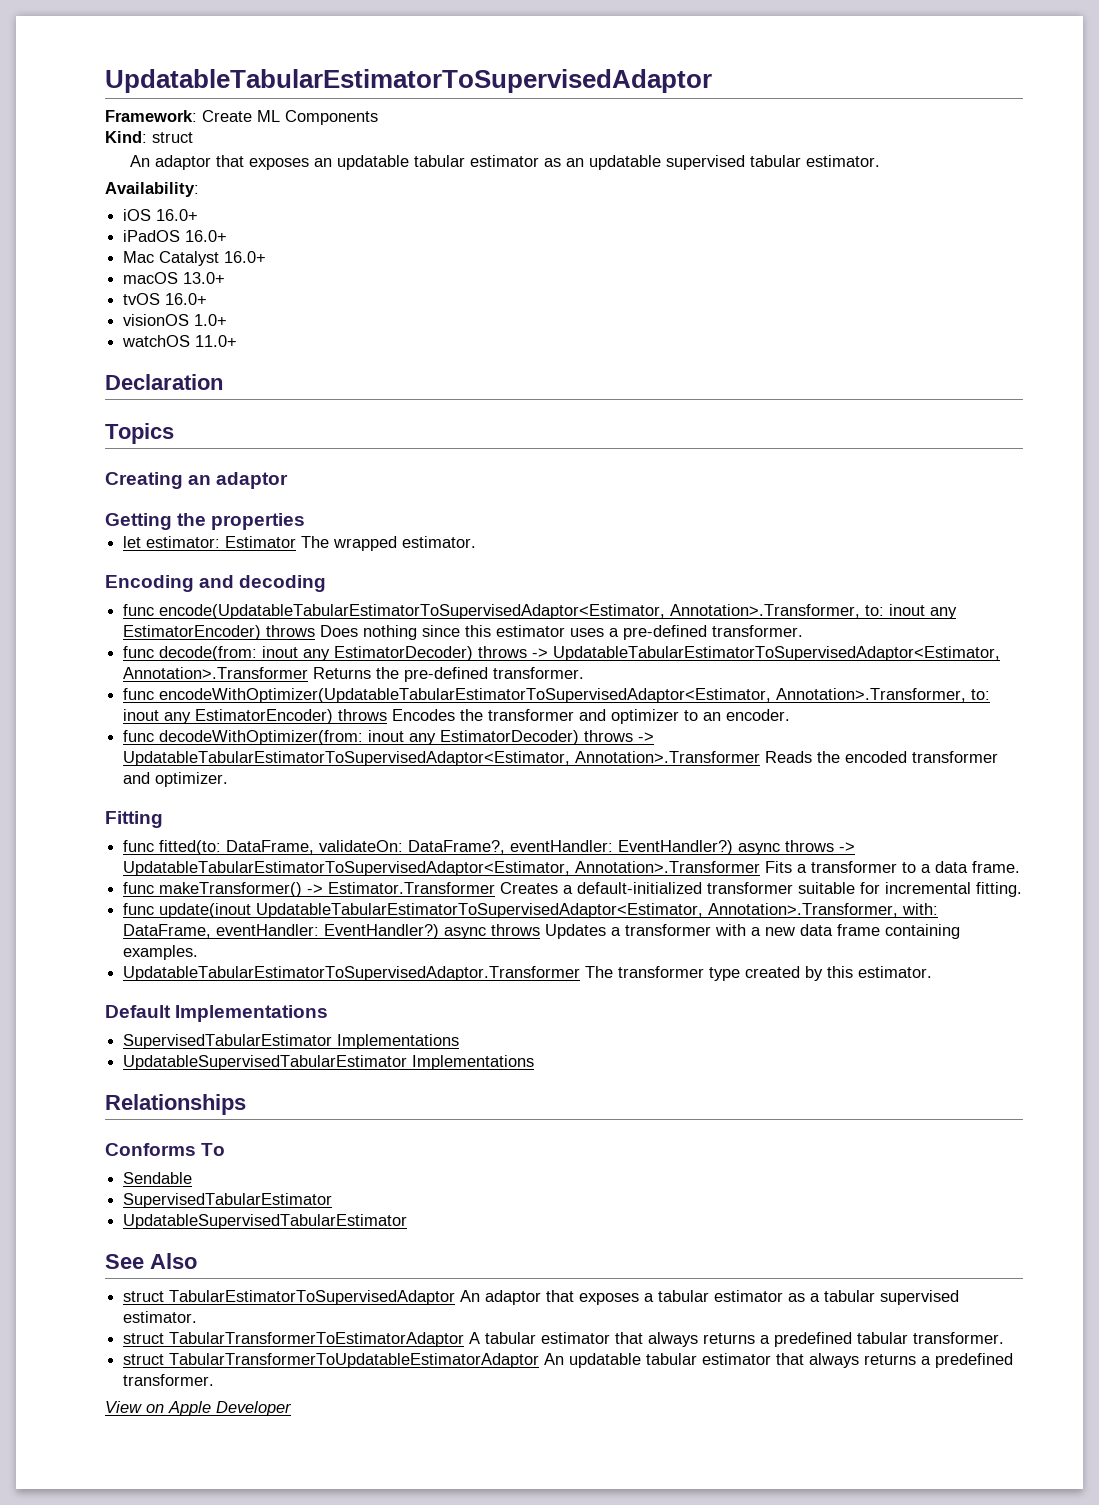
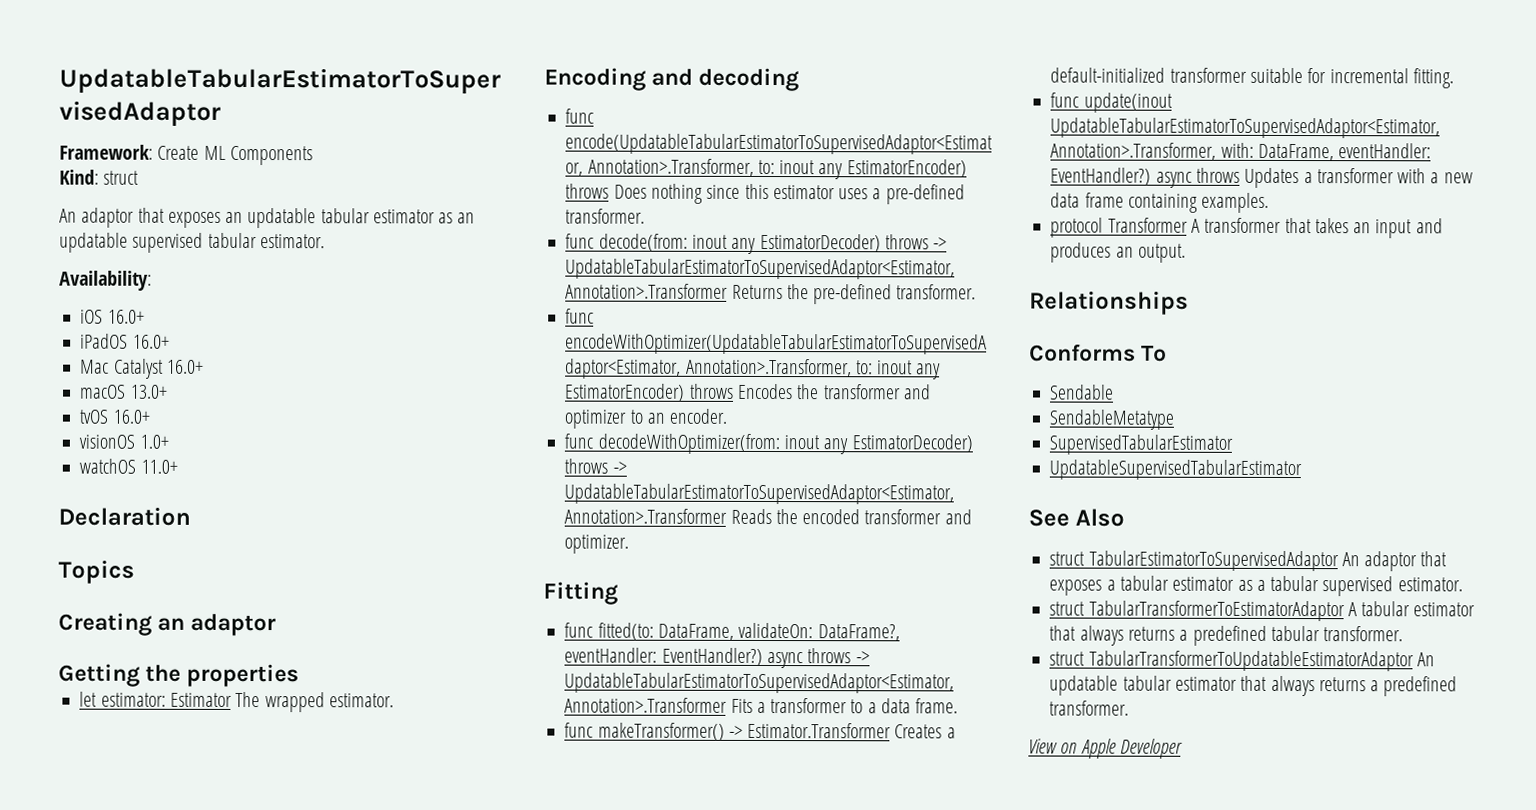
- UpdatableTabularEstimatorToSupervisedAdaptor.Transformer The transformer type created by this estimator.
- Default Implementations
- SupervisedTabularEstimator Implementations
- UpdatableSupervisedTabularEstimator Implementations
+ protocol Transformer A transformer that takes an input and produces an output.
+ SendableMetatype

